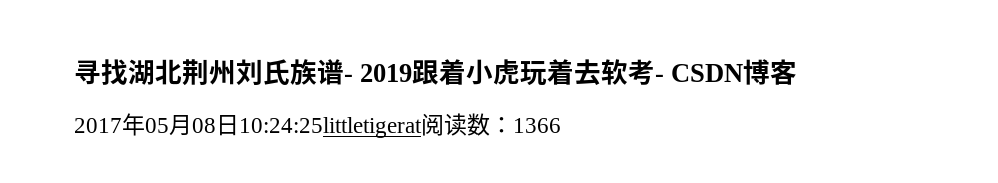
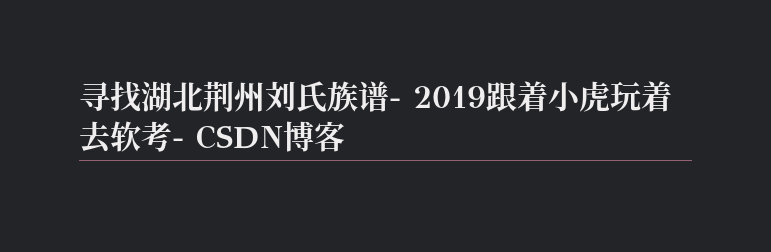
- 2017年05月08日10:24:25littletigerat阅读数：1366

